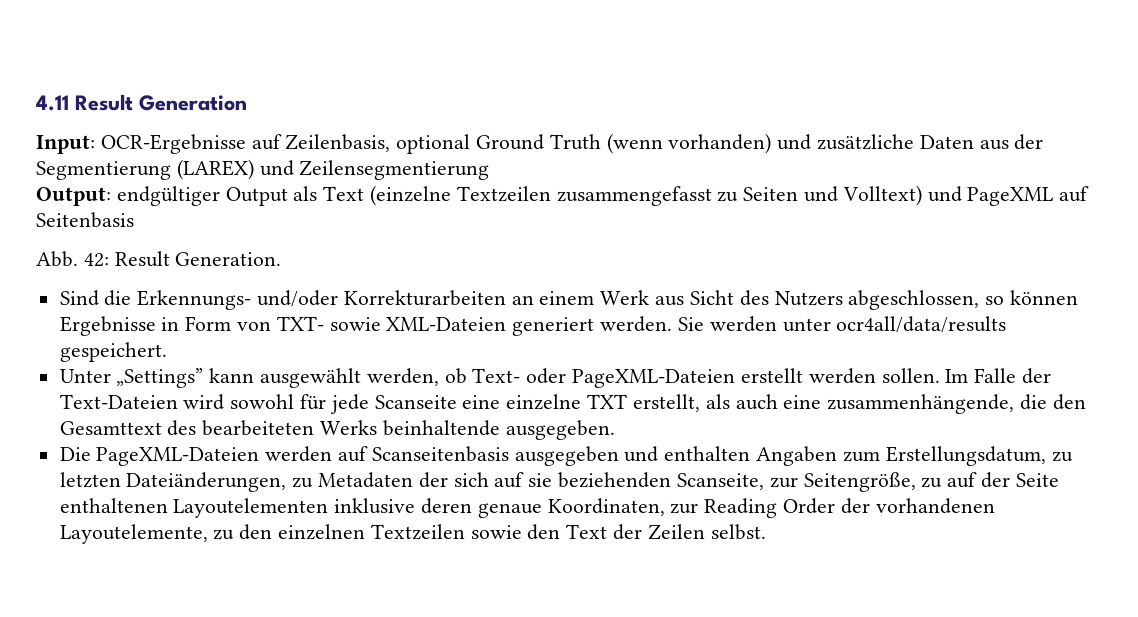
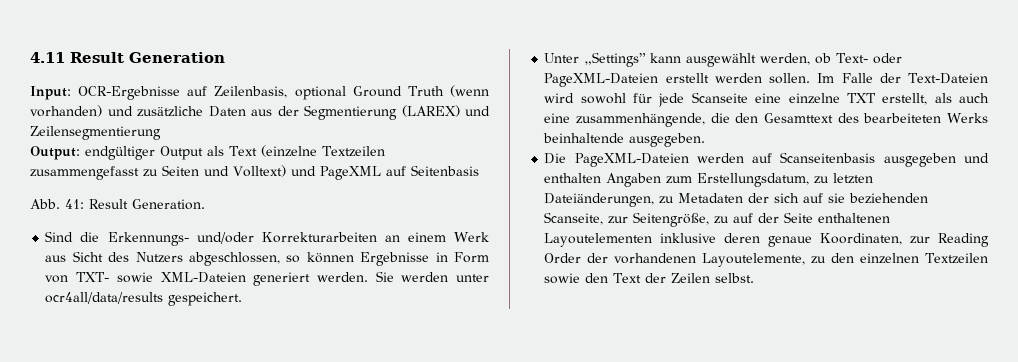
- Abb. 42: Result Generation.
+ Abb. 41: Result Generation.

